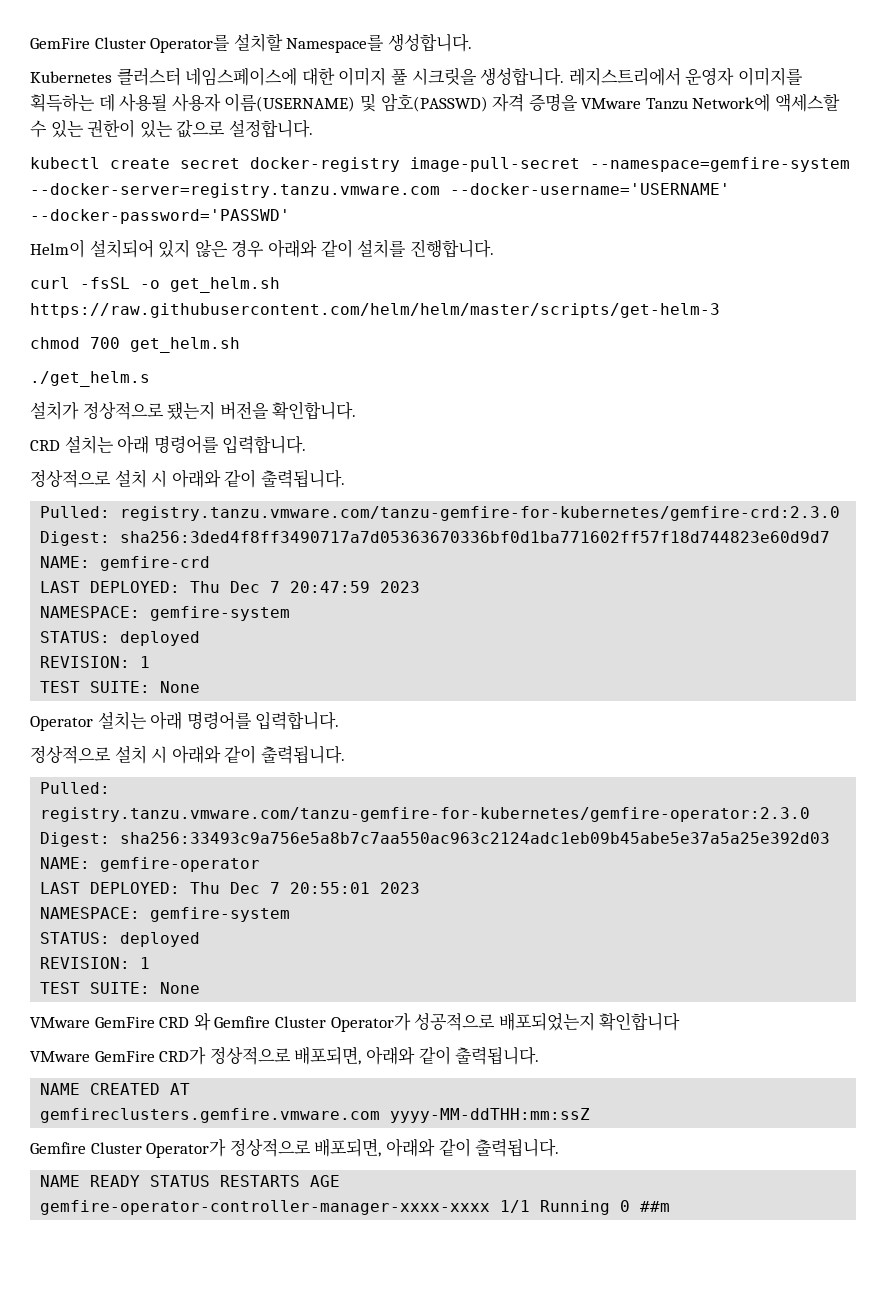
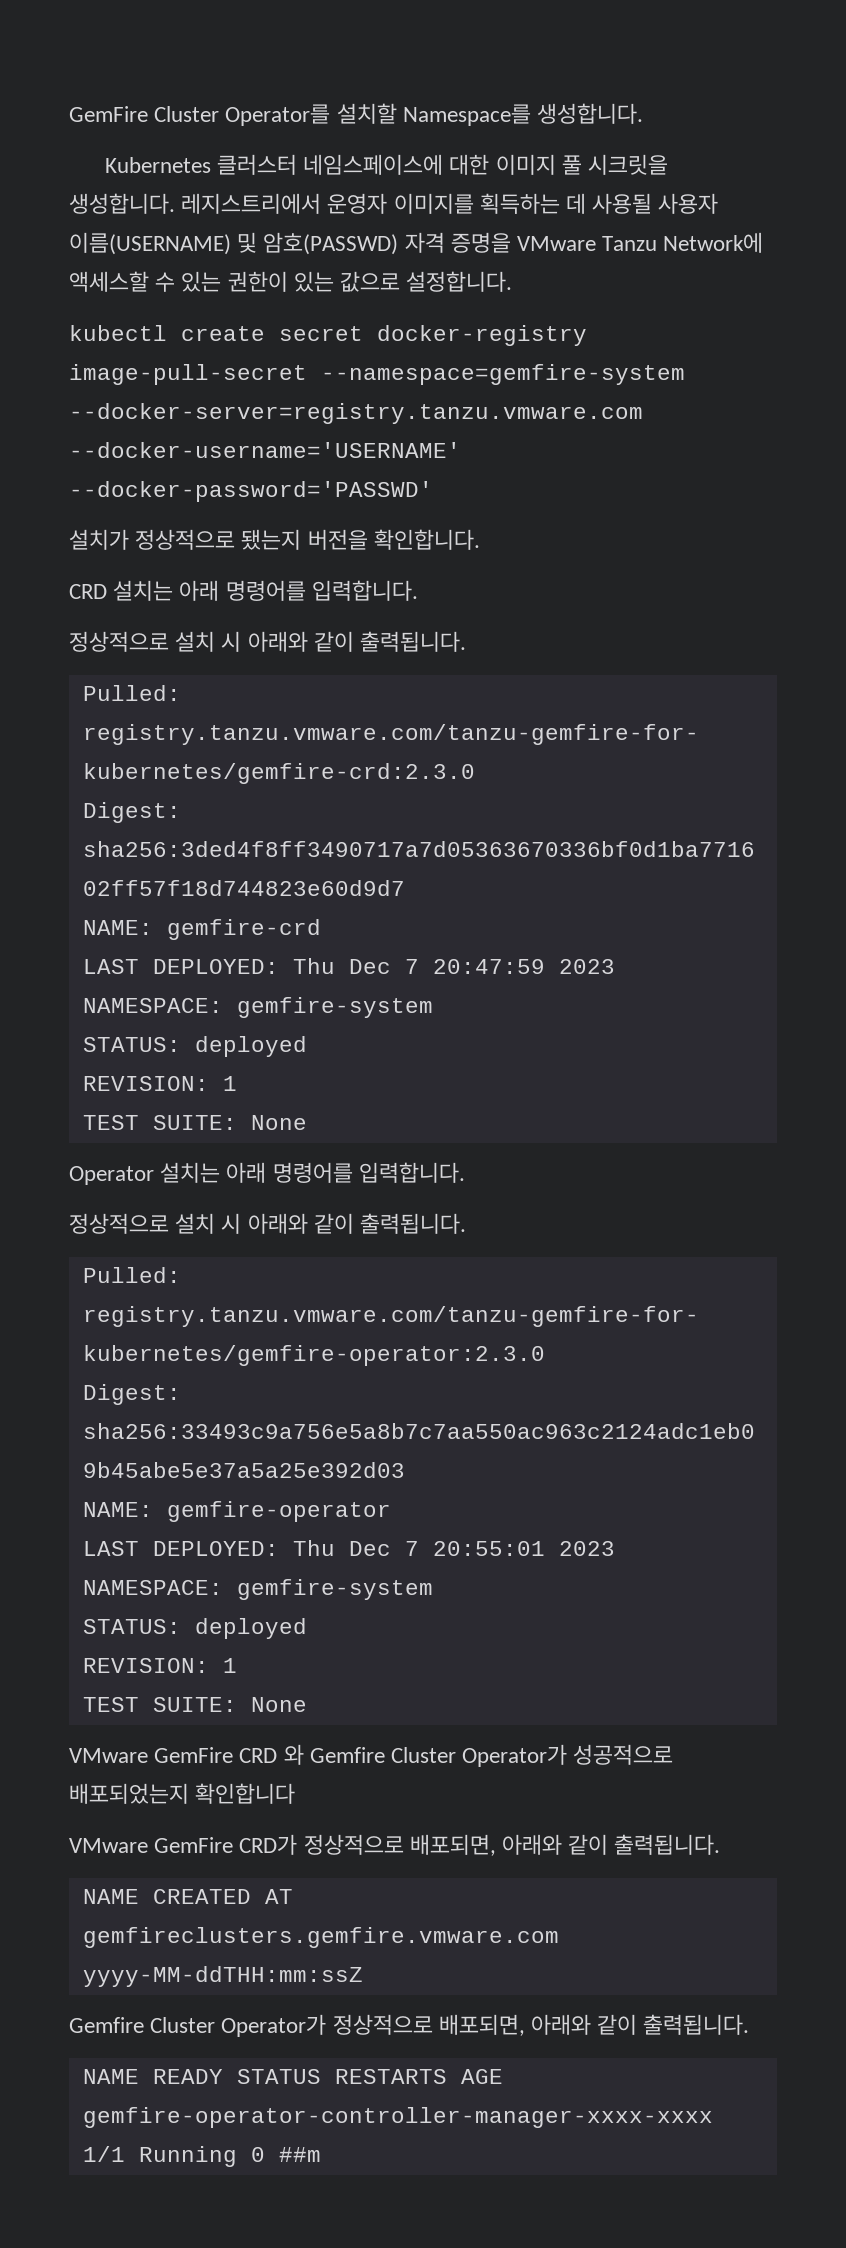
- Helm이 설치되어 있지 않은 경우 아래와 같이 설치를 진행합니다.
- curl -fsSL -o get_helm.sh https://raw.githubusercontent.com/helm/helm/master/scripts/get-helm-3
- chmod 700 get_helm.sh
- ./get_helm.s

